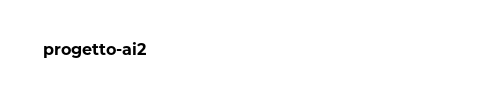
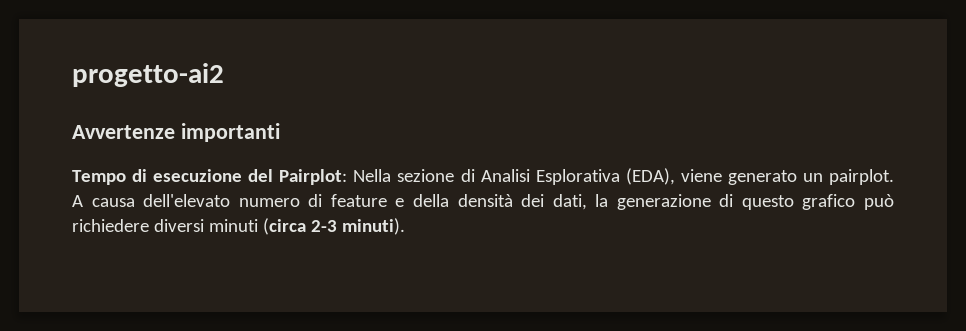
+ Avvertenze importanti
+ Tempo di esecuzione del Pairplot: Nella sezione di Analisi Esplorativa (EDA), viene generato un pairplot. A causa dell'elevato numero di feature e della densità dei dati, la generazione di questo grafico può richiedere diversi minuti (circa 2-3 minuti).

